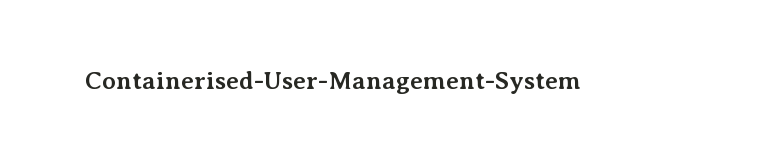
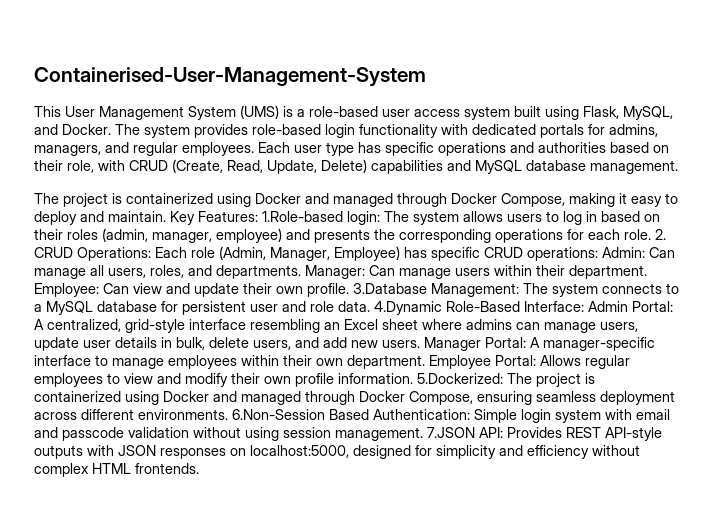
+ This User Management System (UMS) is a role-based user access system built using Flask, MySQL, and Docker. The system provides role-based login functionality with dedicated portals for admins, managers, and regular employees. Each user type has specific operations and authorities based on their role, with CRUD (Create, Read, Update, Delete) capabilities and MySQL database management.
+ The project is containerized using Docker and managed through Docker Compose, making it easy to deploy and maintain. Key Features: 1.Role-based login: The system allows users to log in based on their roles (admin, manager, employee) and presents the corresponding operations for each role. 2. CRUD Operations: Each role (Admin, Manager, Employee) has specific CRUD operations: Admin: Can manage all users, roles, and departments. Manager: Can manage users within their department. Employee: Can view and update their own profile. 3.Database Management: The system connects to a MySQL database for persistent user and role data. 4.Dynamic Role-Based Interface: Admin Portal: A centralized, grid-style interface resembling an Excel sheet where admins can manage users, update user details in bulk, delete users, and add new users. Manager Portal: A manager-specific interface to manage employees within their own department. Employee Portal: Allows regular employees to view and modify their own profile information. 5.Dockerized: The project is containerized using Docker and managed through Docker Compose, ensuring seamless deployment across different environments. 6.Non-Session Based Authentication: Simple login system with email and passcode validation without using session management. 7.JSON API: Provides REST API-style outputs with JSON responses on localhost:5000, designed for simplicity and efficiency without complex HTML frontends.

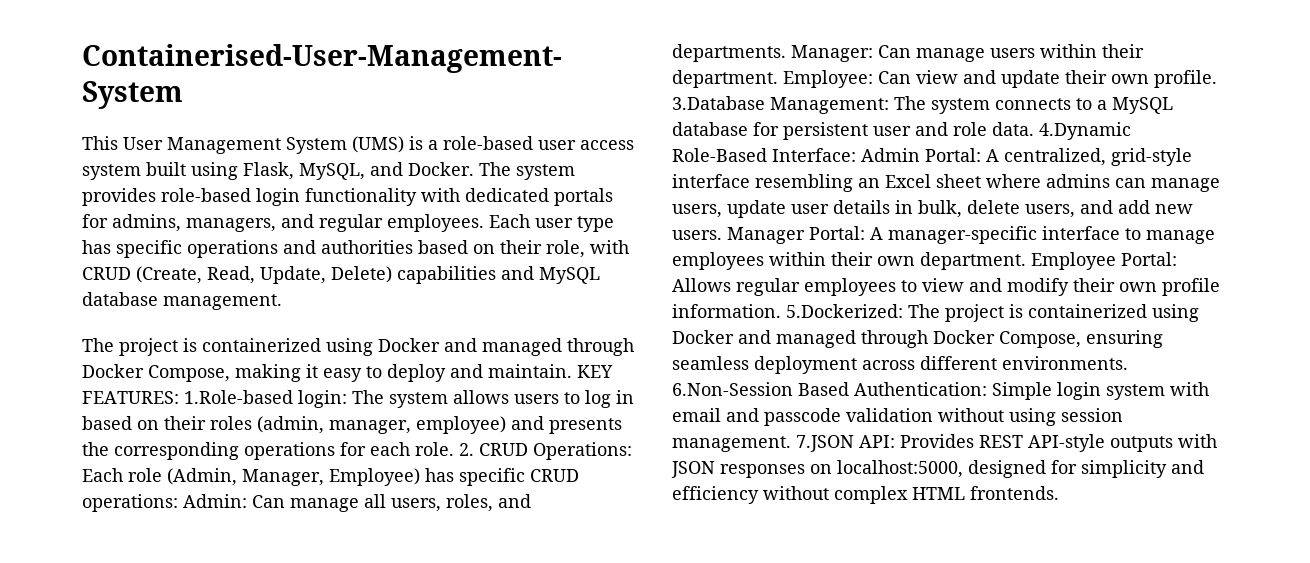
- Key Features: 1.Role-based login: The system allows users to log in based on their roles (admin, manager, employee) and presents the corresponding operations for each role.
+ KEY FEATURES: 1.Role-based login: The system allows users to log in based on their roles (admin, manager, employee) and presents the corresponding operations for each role.

